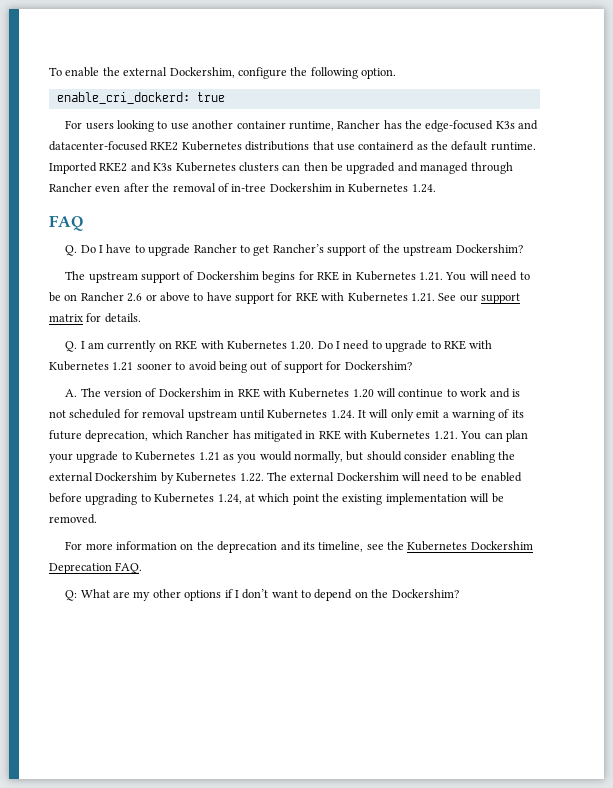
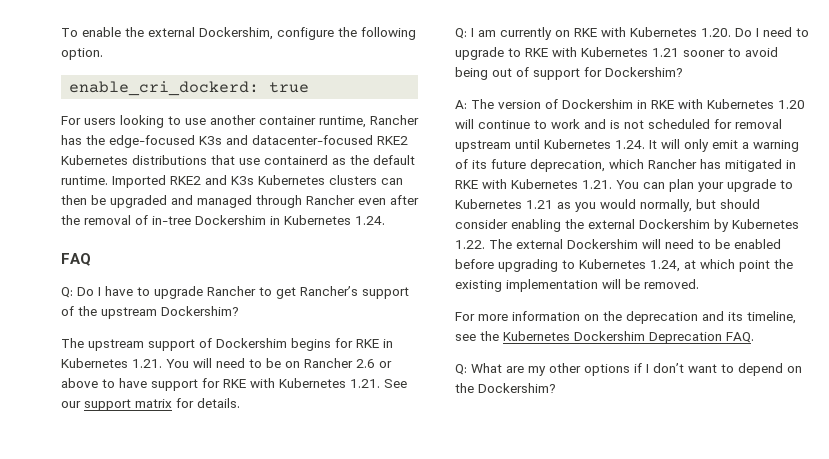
- Q. Do I have to upgrade Rancher to get Rancher’s support of the upstream Dockershim?
+ Q: Do I have to upgrade Rancher to get Rancher’s support of the upstream Dockershim?
- Q. I am currently on RKE with Kubernetes 1.20. Do I need to upgrade to RKE with Kubernetes 1.21 sooner to avoid being out of support for Dockershim?
+ Q: I am currently on RKE with Kubernetes 1.20. Do I need to upgrade to RKE with Kubernetes 1.21 sooner to avoid being out of support for Dockershim?
- A. The version of Dockershim in RKE with Kubernetes 1.20 will continue to work and is not scheduled for removal upstream until Kubernetes 1.24. It will only emit a warning of its future deprecation, which Rancher has mitigated in RKE with Kubernetes 1.21. You can plan your upgrade to Kubernetes 1.21 as you would normally, but should consider enabling the external Dockershim by Kubernetes 1.22. The external Dockershim will need to be enabled before upgrading to Kubernetes 1.24, at which point the existing implementation will be removed.
+ A: The version of Dockershim in RKE with Kubernetes 1.20 will continue to work and is not scheduled for removal upstream until Kubernetes 1.24. It will only emit a warning of its future deprecation, which Rancher has mitigated in RKE with Kubernetes 1.21. You can plan your upgrade to Kubernetes 1.21 as you would normally, but should consider enabling the external Dockershim by Kubernetes 1.22. The external Dockershim will need to be enabled before upgrading to Kubernetes 1.24, at which point the existing implementation will be removed.

